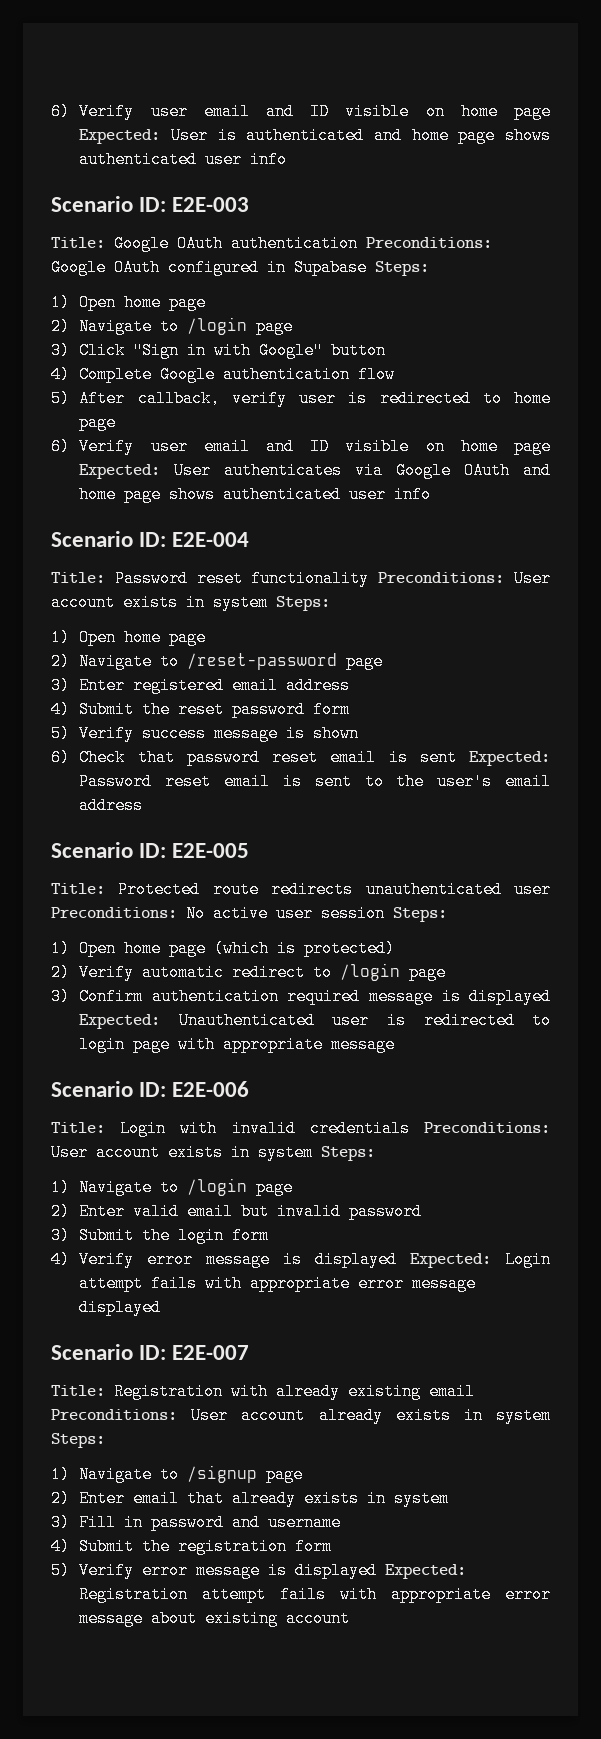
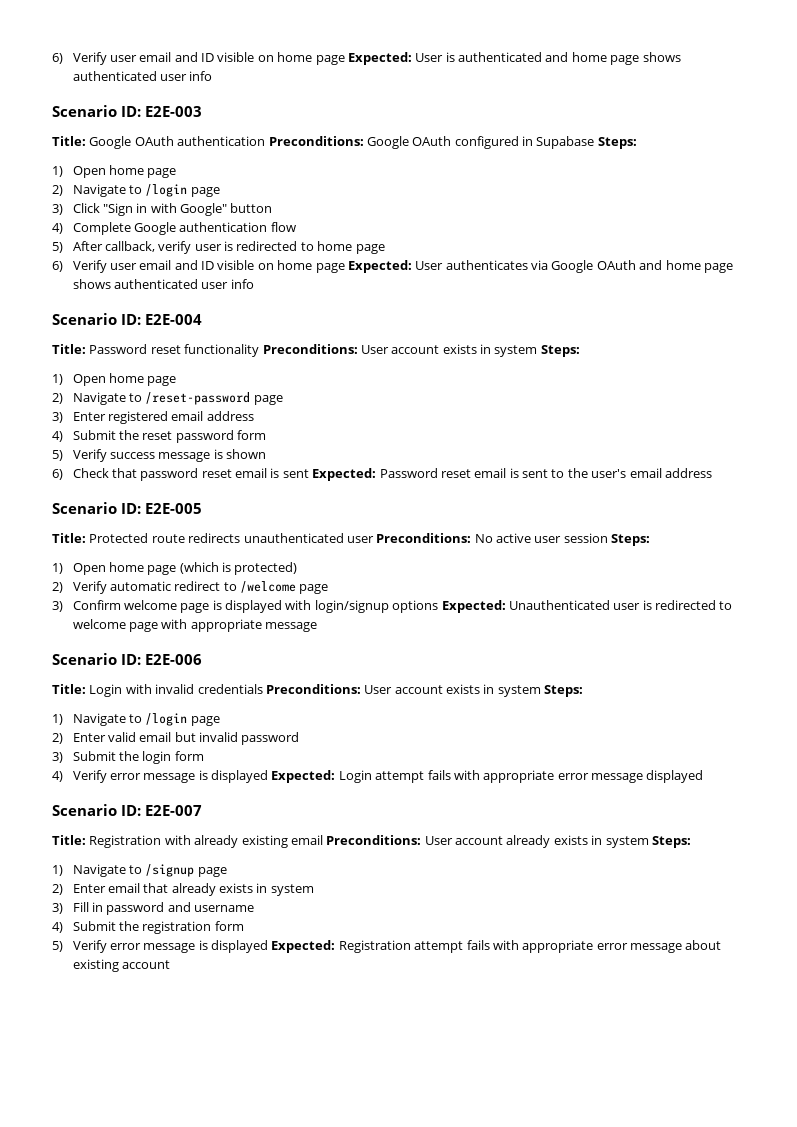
- 2) Verify automatic redirect to /login page
+ 2) Verify automatic redirect to /welcome page
- 3) Confirm authentication required message is displayed Expected: Unauthenticated user is redirected to login page with appropriate message
+ 3) Confirm welcome page is displayed with login/signup options Expected: Unauthenticated user is redirected to welcome page with appropriate message

